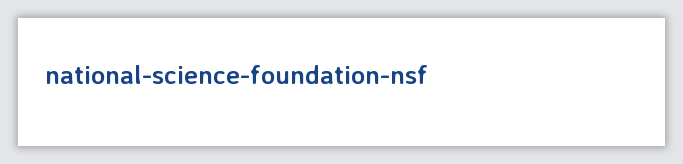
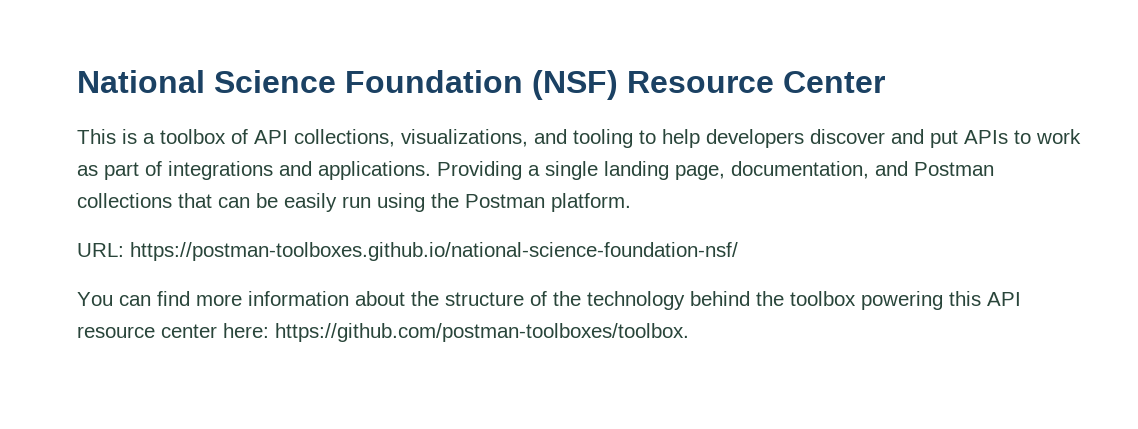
- national-science-foundation-nsf
+ National Science Foundation (NSF) Resource Center
+ This is a toolbox of API collections, visualizations, and tooling to help developers discover and put APIs to work as part of integrations and applications. Providing a single landing page, documentation, and Postman collections that can be easily run using the Postman platform.
+ URL: https://postman-toolboxes.github.io/national-science-foundation-nsf/
+ You can find more information about the structure of the technology behind the toolbox powering this API resource center here: https://github.com/postman-toolboxes/toolbox.

